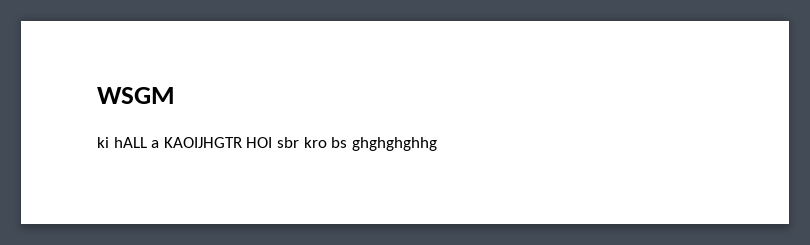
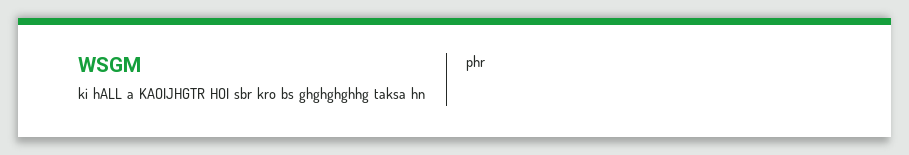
- ki hALL a KAOIJHGTR HOI sbr kro bs ghghghghhg
+ ki hALL a KAOIJHGTR HOI sbr kro bs ghghghghhg taksa hn phr

